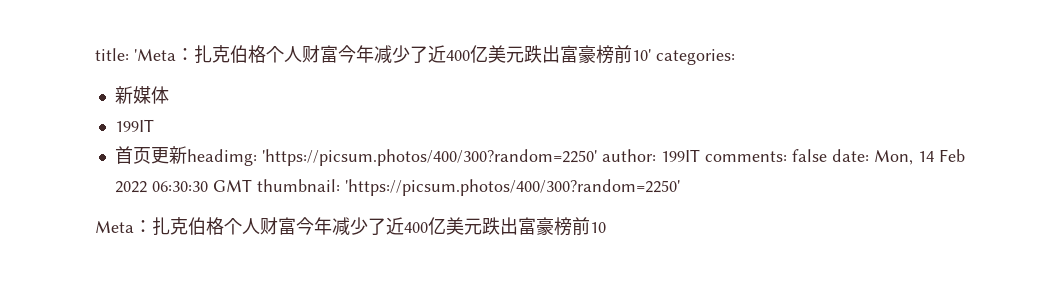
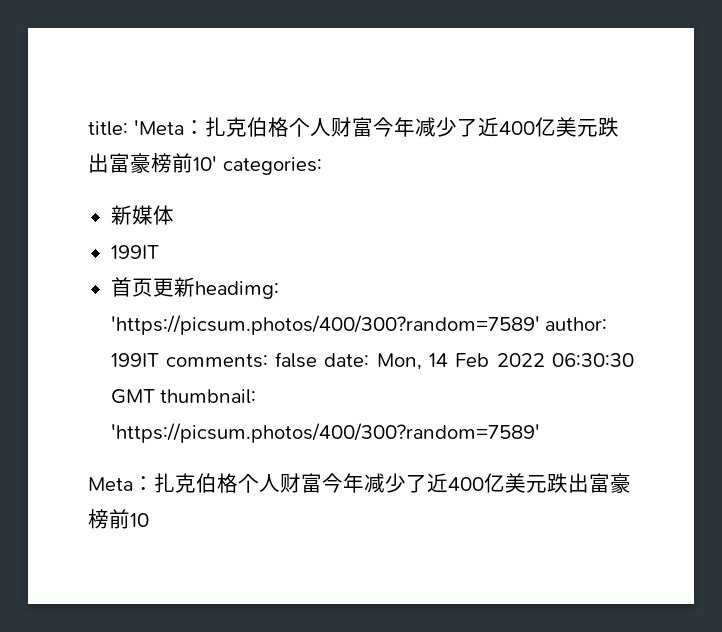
- 首页更新headimg: 'https://picsum.photos/400/300?random=2250' author: 199IT comments: false date: Mon, 14 Feb 2022 06:30:30 GMT thumbnail: 'https://picsum.photos/400/300?random=2250'
+ 首页更新headimg: 'https://picsum.photos/400/300?random=7589' author: 199IT comments: false date: Mon, 14 Feb 2022 06:30:30 GMT thumbnail: 'https://picsum.photos/400/300?random=7589'

